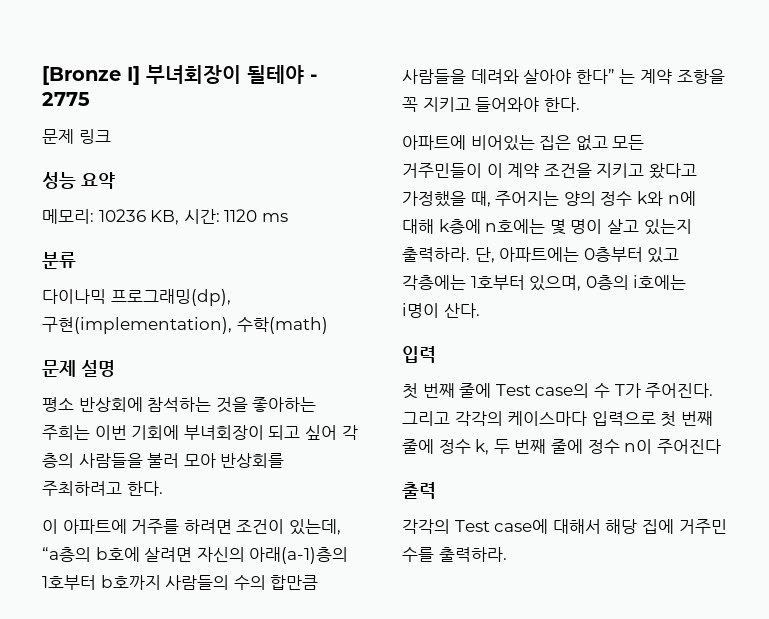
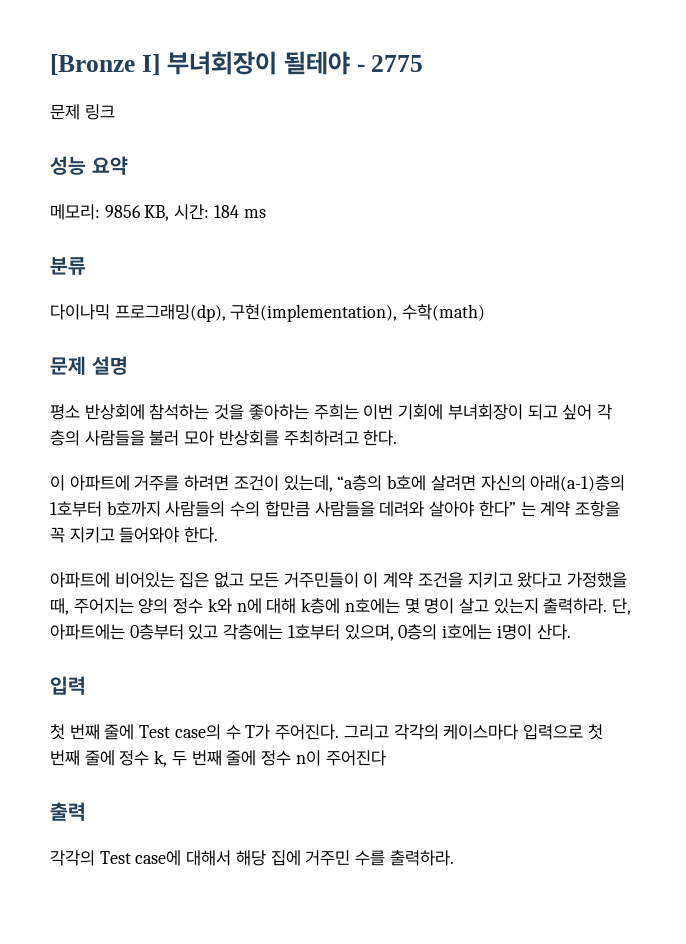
- 메모리: 10236 KB, 시간: 1120 ms
+ 메모리: 9856 KB, 시간: 184 ms

